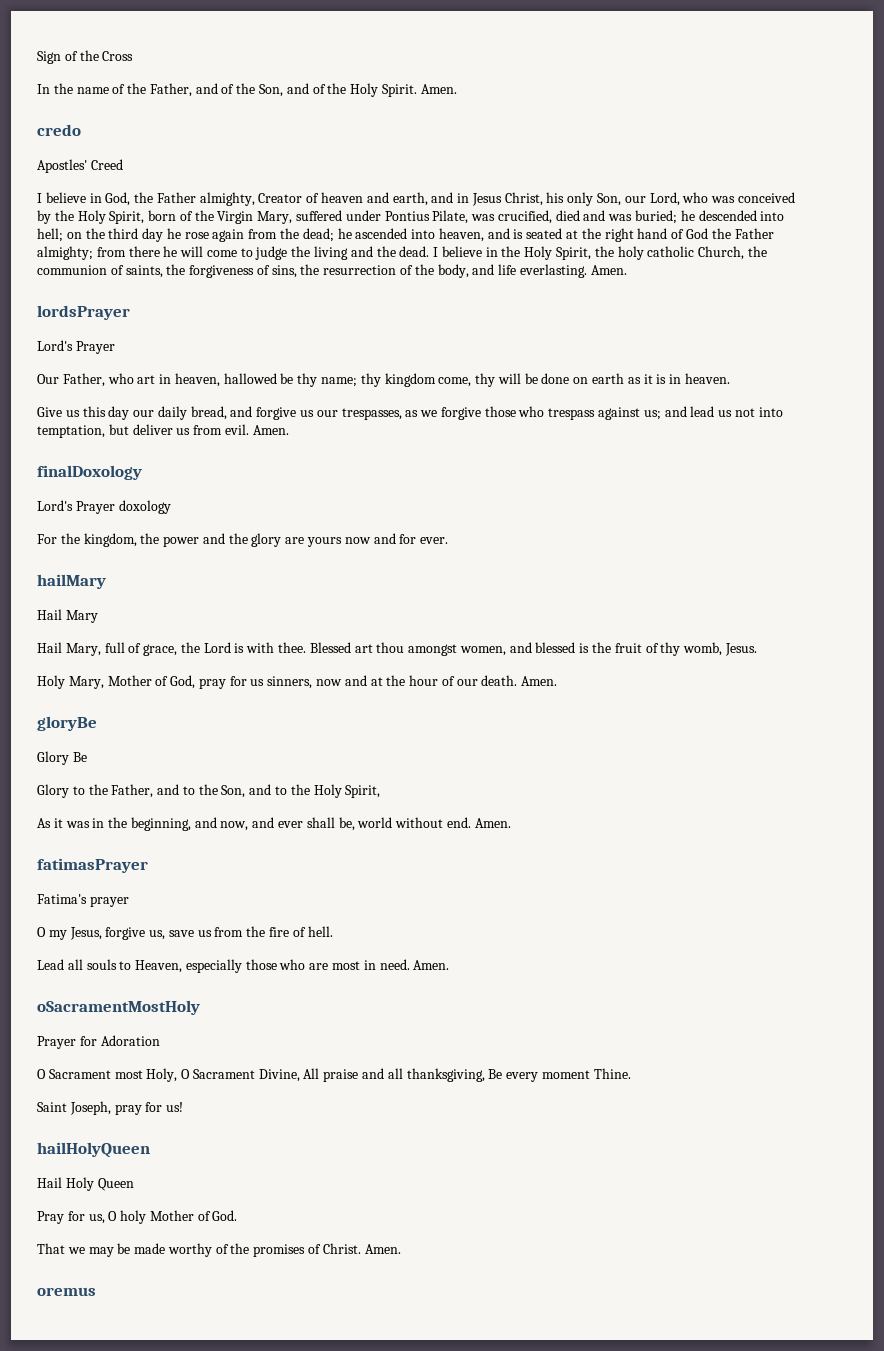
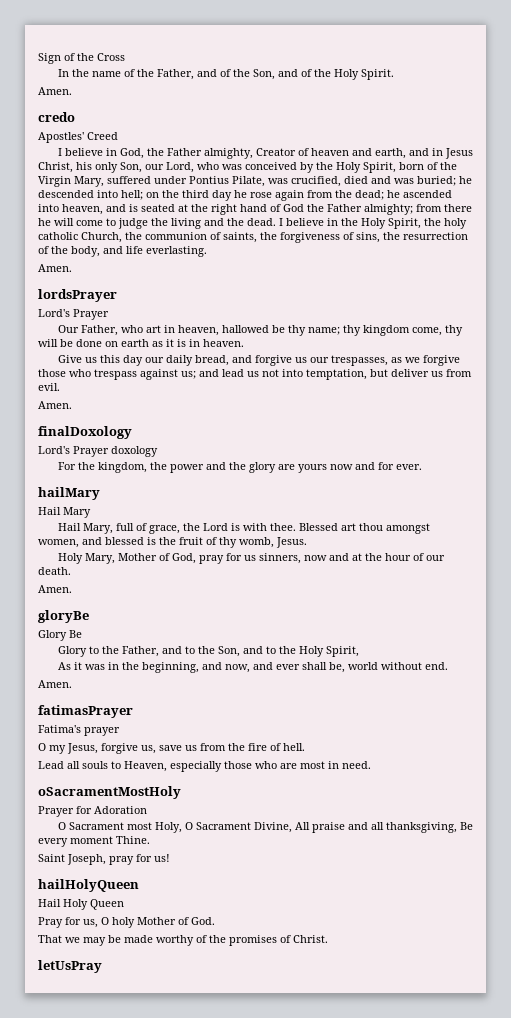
- In the name of the Father, and of the Son, and of the Holy Spirit. Amen.
+ In the name of the Father, and of the Son, and of the Holy Spirit.
+ Amen.
- I believe in the Holy Spirit, the holy catholic Church, the communion of saints, the forgiveness of sins, the resurrection of the body, and life everlasting. Amen.
+ I believe in the Holy Spirit, the holy catholic Church, the communion of saints, the forgiveness of sins, the resurrection of the body, and life everlasting.
+ Amen.
- Give us this day our daily bread, and forgive us our trespasses, as we forgive those who trespass against us; and lead us not into temptation, but deliver us from evil. Amen.
+ Give us this day our daily bread, and forgive us our trespasses, as we forgive those who trespass against us; and lead us not into temptation, but deliver us from evil.
+ Amen.
- Holy Mary, Mother of God, pray for us sinners, now and at the hour of our death. Amen.
+ Holy Mary, Mother of God, pray for us sinners, now and at the hour of our death.
+ Amen.
- As it was in the beginning, and now, and ever shall be, world without end. Amen.
+ As it was in the beginning, and now, and ever shall be, world without end.
+ Amen.
- Lead all souls to Heaven, especially those who are most in need. Amen.
+ Lead all souls to Heaven, especially those who are most in need.
- That we may be made worthy of the promises of Christ. Amen.
- oremus
+ That we may be made worthy of the promises of Christ.
+ letUsPray

